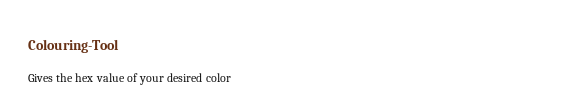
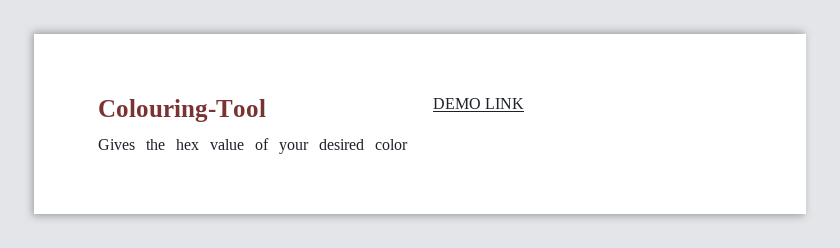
- Gives the hex value of your desired color
+ Gives the hex value of your desired color DEMO LINK

